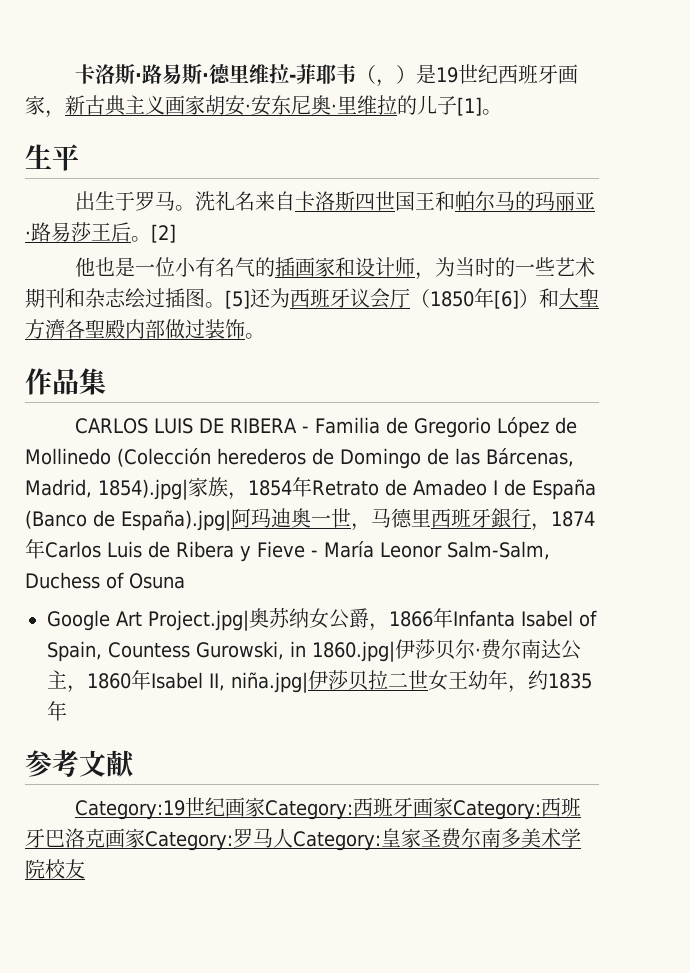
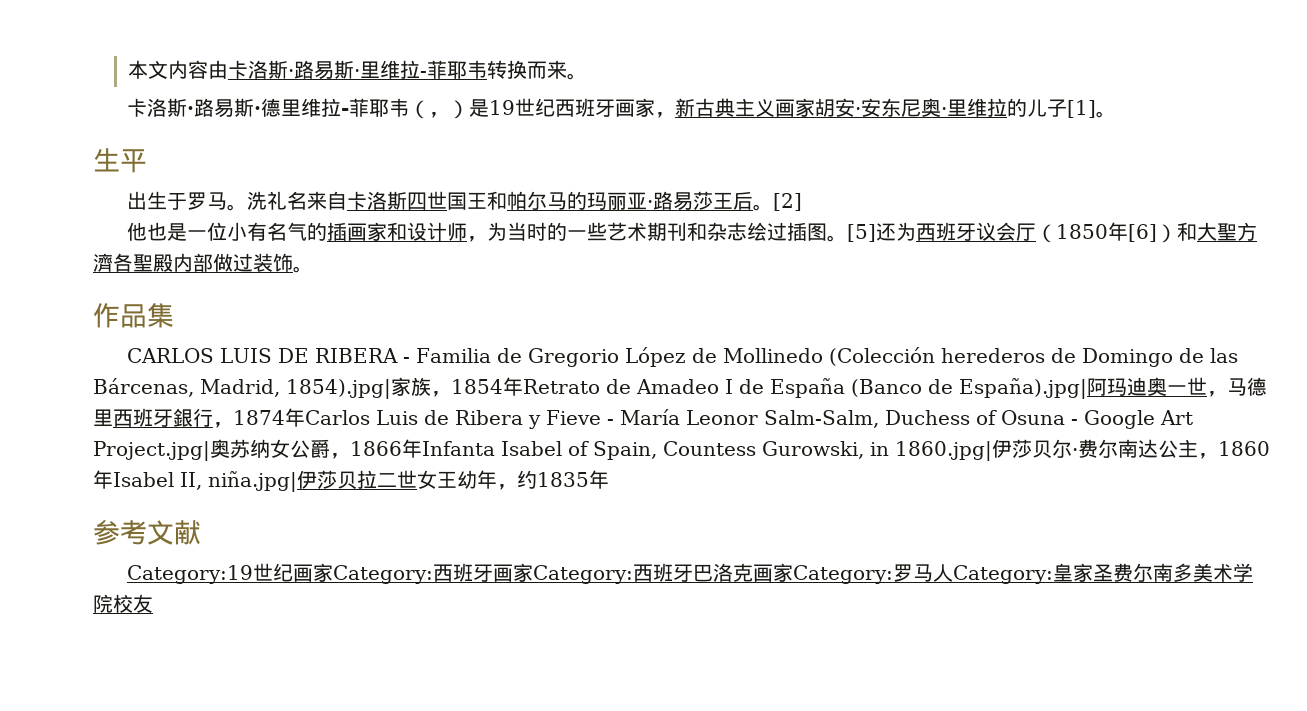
+ 本文内容由卡洛斯·路易斯·里维拉-菲耶韦转换而来。
- CARLOS LUIS DE RIBERA - Familia de Gregorio López de Mollinedo (Colección herederos de Domingo de las Bárcenas, Madrid, 1854).jpg|家族，1854年Retrato de Amadeo I de España (Banco de España).jpg|阿玛迪奥一世，马德里西班牙銀行，1874年Carlos Luis de Ribera y Fieve - María Leonor Salm-Salm, Duchess of Osuna
- Google Art Project.jpg|奥苏纳女公爵，1866年Infanta Isabel of Spain, Countess Gurowski, in 1860.jpg|伊莎贝尔·费尔南达公主，1860年Isabel II, niña.jpg|伊莎贝拉二世女王幼年，约1835年
+ CARLOS LUIS DE RIBERA - Familia de Gregorio López de Mollinedo (Colección herederos de Domingo de las Bárcenas, Madrid, 1854).jpg|家族，1854年Retrato de Amadeo I de España (Banco de España).jpg|阿玛迪奥一世，马德里西班牙銀行，1874年Carlos Luis de Ribera y Fieve - María Leonor Salm-Salm, Duchess of Osuna - Google Art Project.jpg|奥苏纳女公爵，1866年Infanta Isabel of Spain, Countess Gurowski, in 1860.jpg|伊莎贝尔·费尔南达公主，1860年Isabel II, niña.jpg|伊莎贝拉二世女王幼年，约1835年

